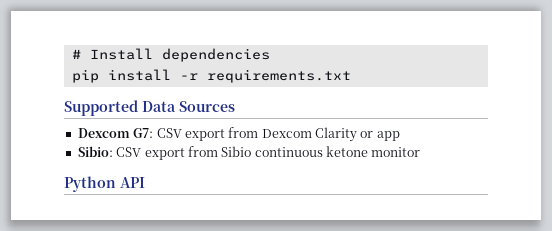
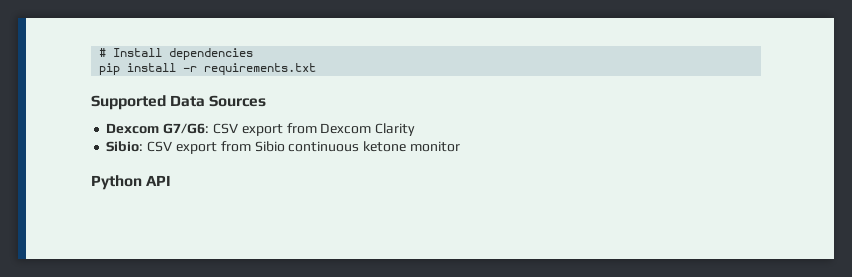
- Dexcom G7: CSV export from Dexcom Clarity or app
+ Dexcom G7/G6: CSV export from Dexcom Clarity

